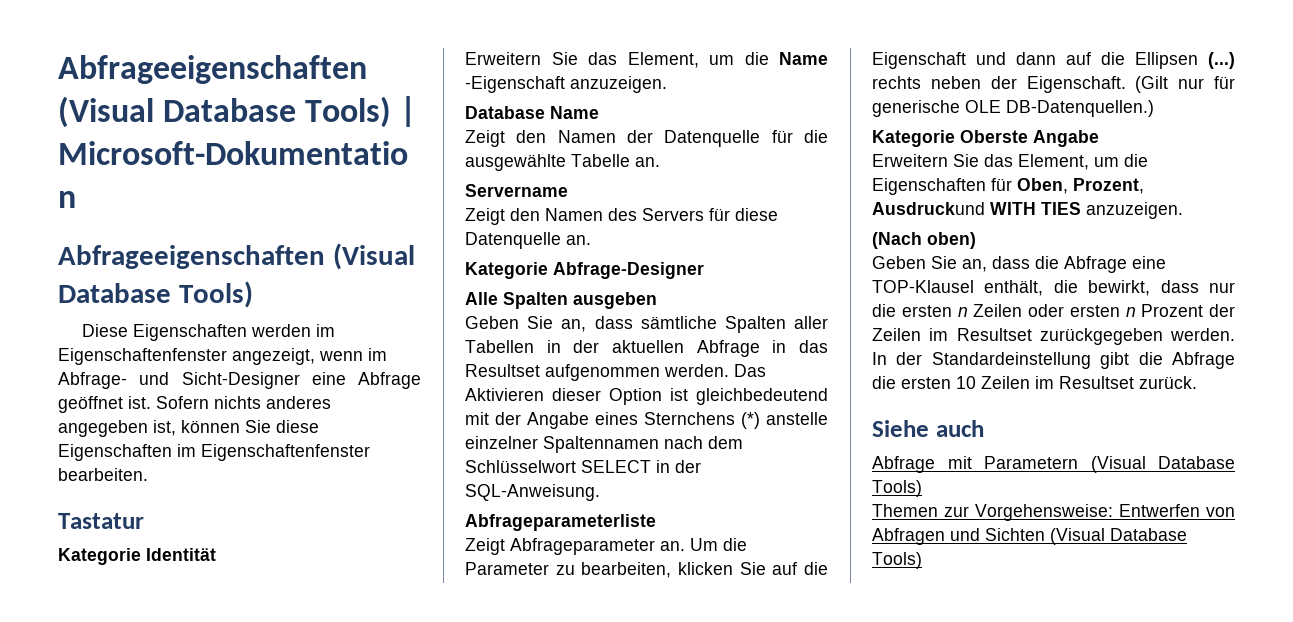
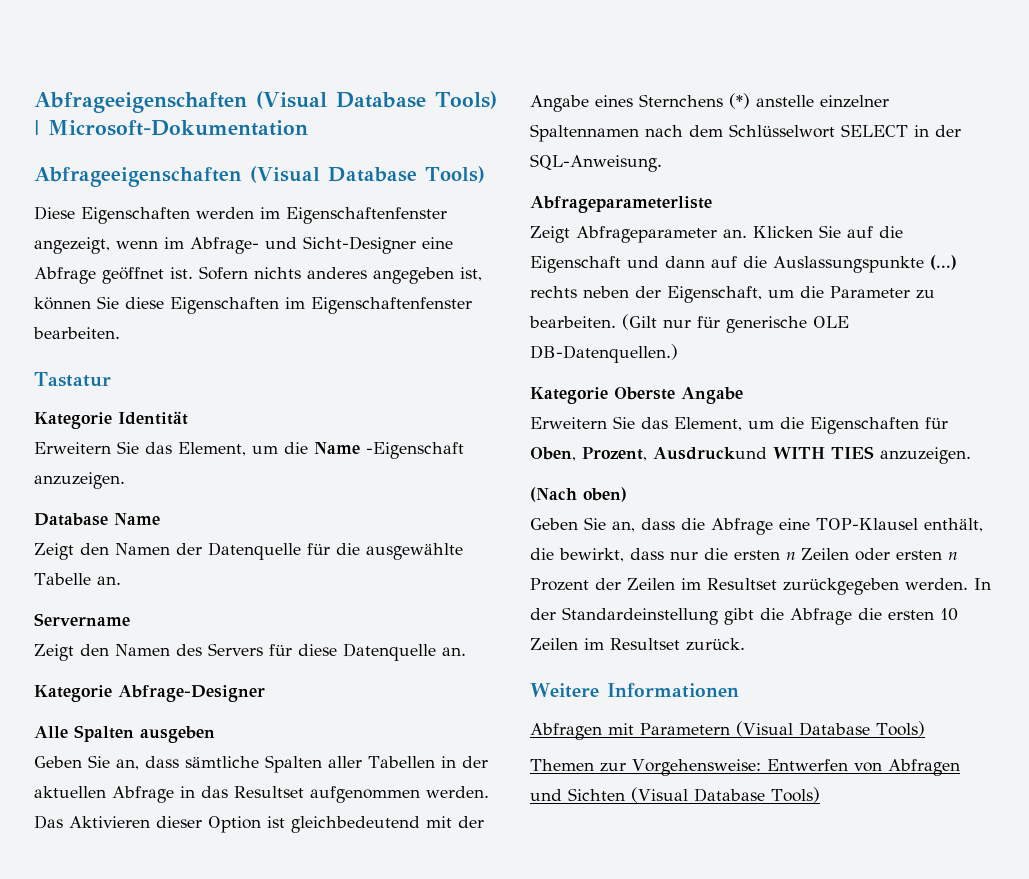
- Um die Parameter zu bearbeiten, klicken Sie auf die Eigenschaft und dann auf die Ellipsen (...) rechts neben der Eigenschaft.
+ Klicken Sie auf die Eigenschaft und dann auf die Auslassungspunkte (...) rechts neben der Eigenschaft, um die Parameter zu bearbeiten.
- Siehe auch
- Abfrage mit Parametern (Visual Database Tools)
+ Weitere Informationen
+ Abfragen mit Parametern (Visual Database Tools)

